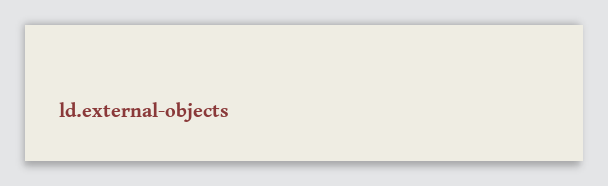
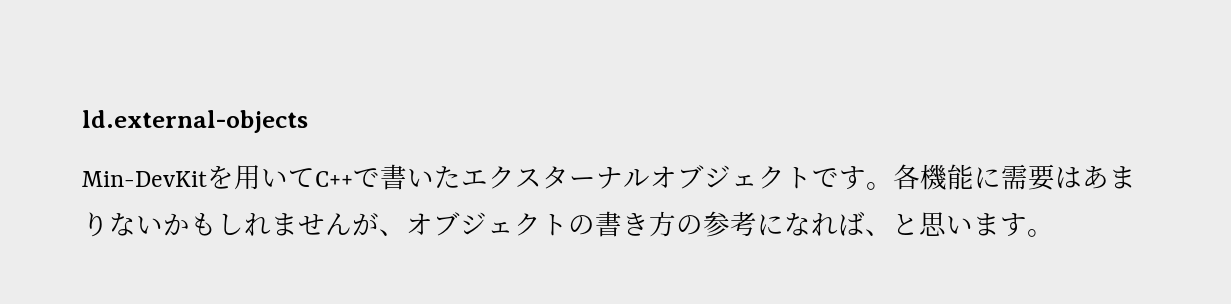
+ Min-DevKitを用いてC++で書いたエクスターナルオブジェクトです。各機能に需要はあまりないかもしれませんが、オブジェクトの書き方の参考になれば、と思います。

